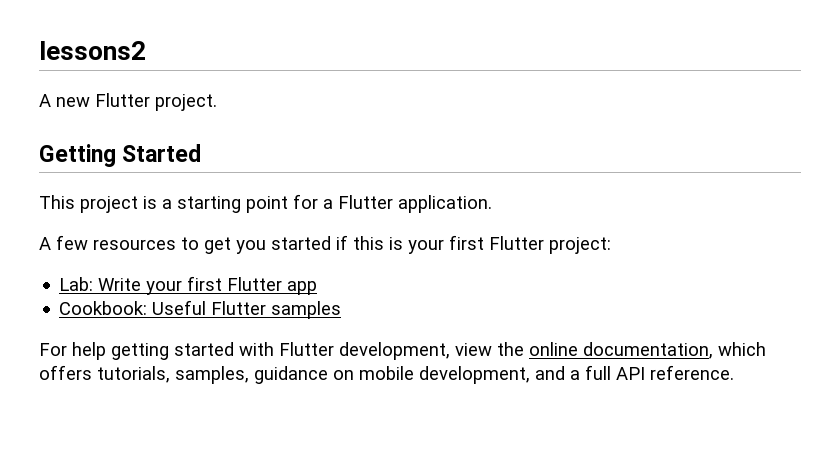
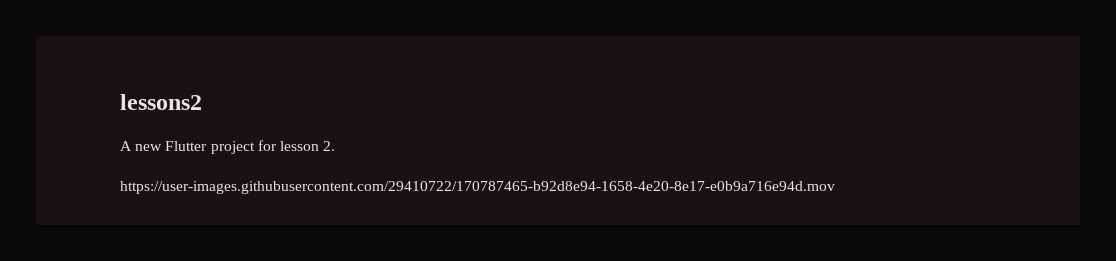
- A new Flutter project.
- Getting Started
- This project is a starting point for a Flutter application.
- A few resources to get you started if this is your first Flutter project:
- Lab: Write your first Flutter app
- Cookbook: Useful Flutter samples
- For help getting started with Flutter development, view the online documentation, which offers tutorials, samples, guidance on mobile development, and a full API reference.
+ A new Flutter project for lesson 2.
+ https://user-images.githubusercontent.com/29410722/170787465-b92d8e94-1658-4e20-8e17-e0b9a716e94d.mov

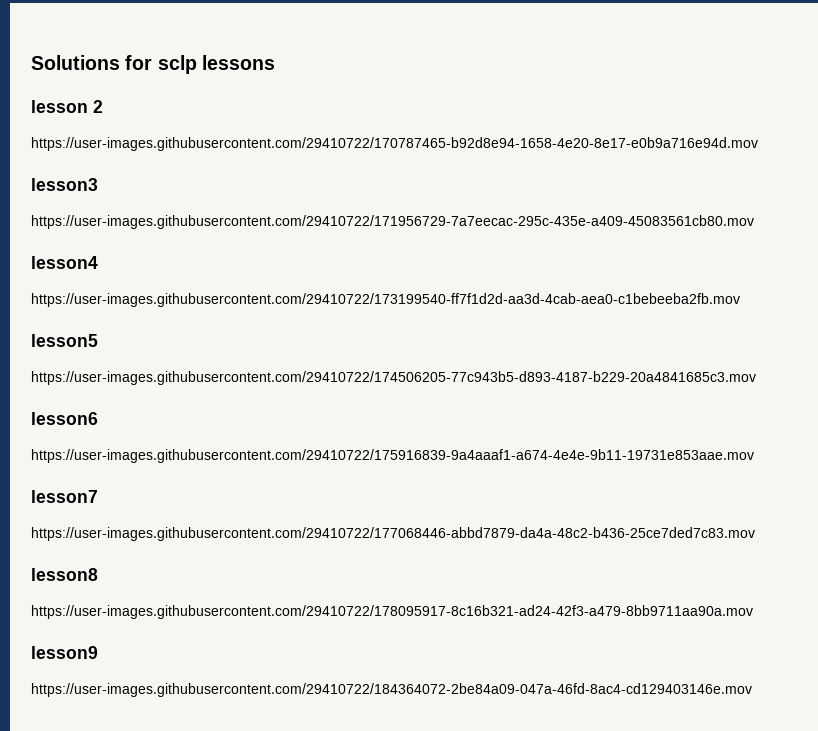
- lessons2
- A new Flutter project for lesson 2.
+ Solutions for sclp lessons
+ lesson 2
  https://user-images.githubusercontent.com/29410722/170787465-b92d8e94-1658-4e20-8e17-e0b9a716e94d.mov
+ lesson3
+ https://user-images.githubusercontent.com/29410722/171956729-7a7eecac-295c-435e-a409-45083561cb80.mov
+ lesson4
+ https://user-images.githubusercontent.com/29410722/173199540-ff7f1d2d-aa3d-4cab-aea0-c1bebeeba2fb.mov
+ lesson5
+ https://user-images.githubusercontent.com/29410722/174506205-77c943b5-d893-4187-b229-20a4841685c3.mov
+ lesson6
+ https://user-images.githubusercontent.com/29410722/175916839-9a4aaaf1-a674-4e4e-9b11-19731e853aae.mov
+ lesson7
+ https://user-images.githubusercontent.com/29410722/177068446-abbd7879-da4a-48c2-b436-25ce7ded7c83.mov
+ lesson8
+ https://user-images.githubusercontent.com/29410722/178095917-8c16b321-ad24-42f3-a479-8bb9711aa90a.mov
+ lesson9
+ https://user-images.githubusercontent.com/29410722/184364072-2be84a09-047a-46fd-8ac4-cd129403146e.mov

